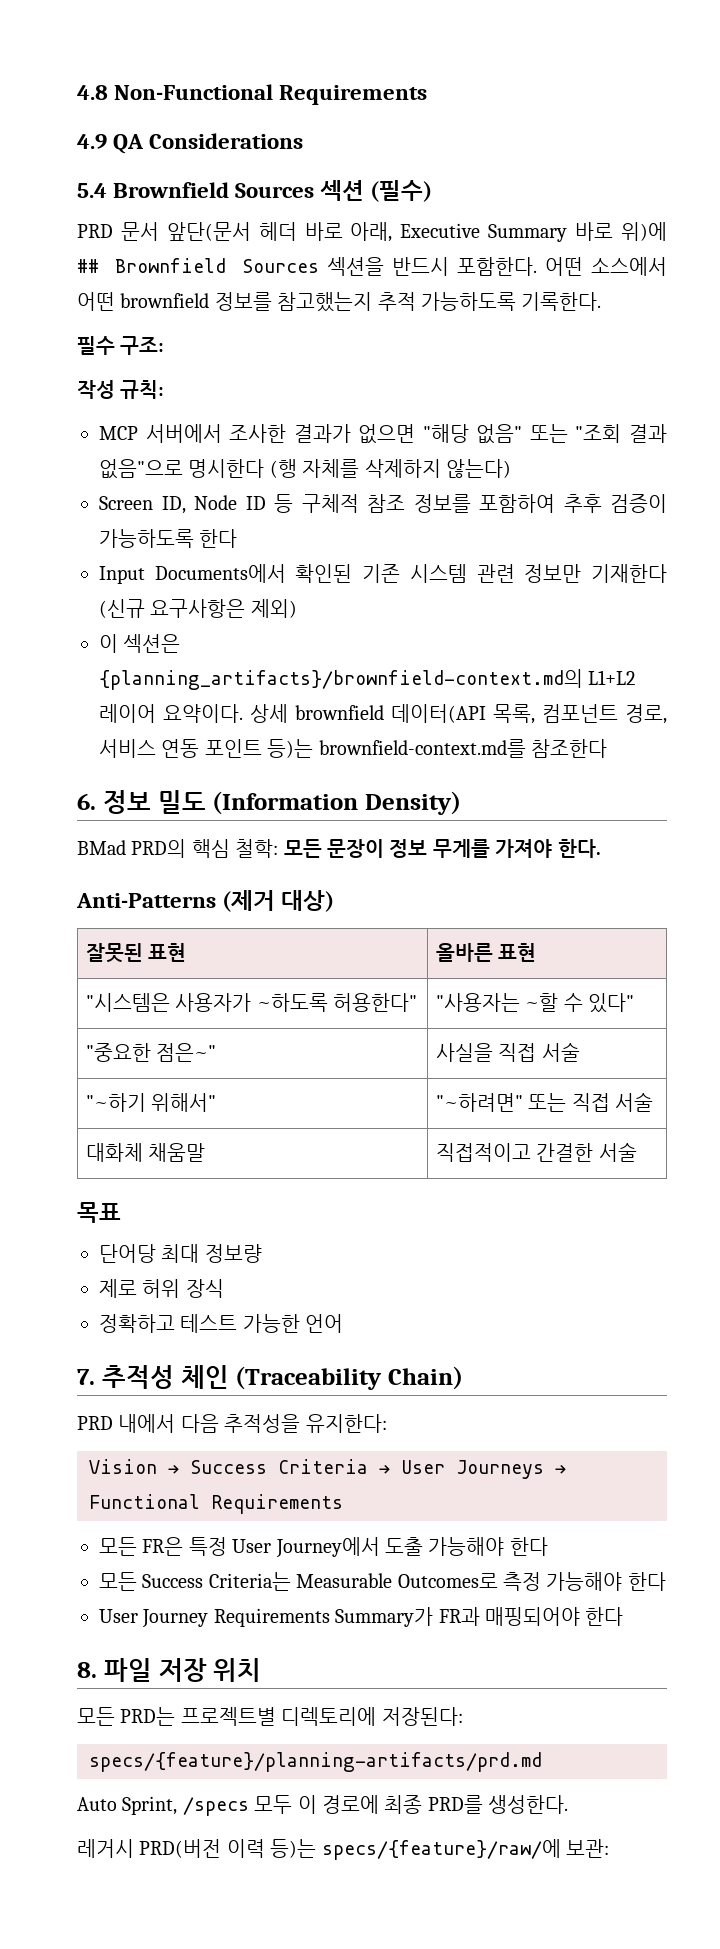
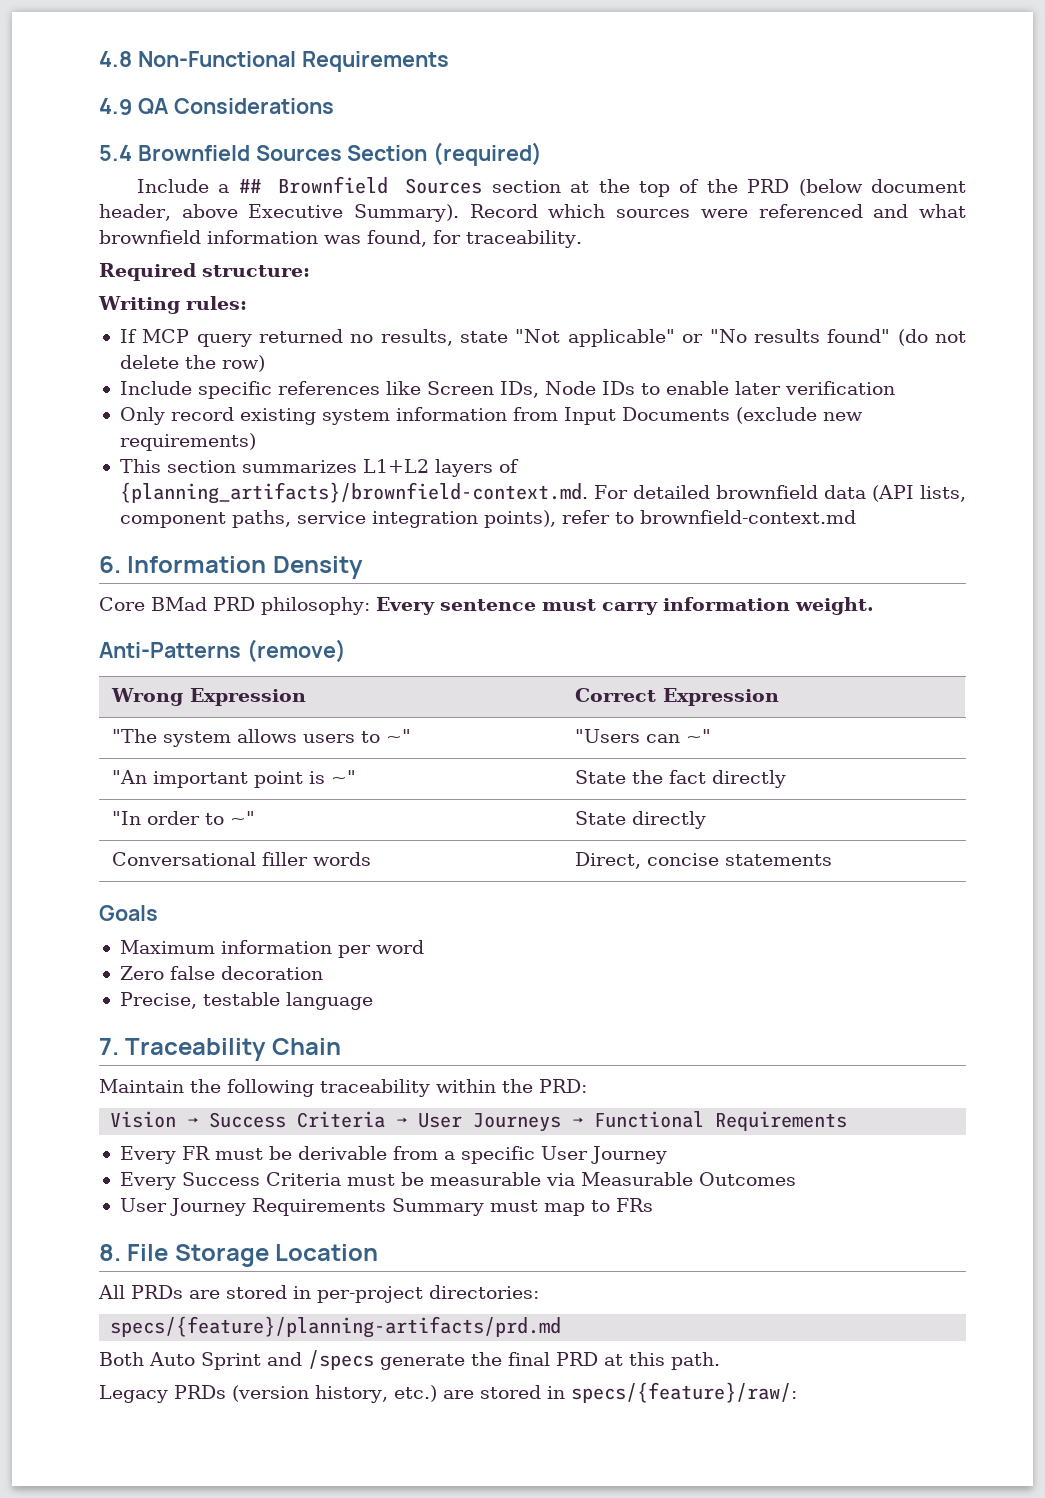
- 5.4 Brownfield Sources 섹션 (필수)
- PRD 문서 앞단(문서 헤더 바로 아래, Executive Summary 바로 위)에 ## Brownfield Sources 섹션을 반드시 포함한다. 어떤 소스에서 어떤 brownfield 정보를 참고했는지 추적 가능하도록 기록한다.
- 필수 구조:
- 작성 규칙:
- MCP 서버에서 조사한 결과가 없으면 "해당 없음" 또는 "조회 결과 없음"으로 명시한다 (행 자체를 삭제하지 않는다)
- Screen ID, Node ID 등 구체적 참조 정보를 포함하여 추후 검증이 가능하도록 한다
- Input Documents에서 확인된 기존 시스템 관련 정보만 기재한다 (신규 요구사항은 제외)
- 이 섹션은 {planning_artifacts}/brownfield-context.md의 L1+L2 레이어 요약이다. 상세 brownfield 데이터(API 목록, 컴포넌트 경로, 서비스 연동 포인트 등)는 brownfield-context.md를 참조한다
- 6. 정보 밀도 (Information Density)
- BMad PRD의 핵심 철학: 모든 문장이 정보 무게를 가져야 한다.
- Anti-Patterns (제거 대상)
- 잘못된 표현 | 올바른 표현
- "시스템은 사용자가 ~하도록 허용한다" | "사용자는 ~할 수 있다"
- "중요한 점은~" | 사실을 직접 서술
- "~하기 위해서" | "~하려면" 또는 직접 서술
- 대화체 채움말 | 직접적이고 간결한 서술
- 목표
- 단어당 최대 정보량
- 제로 허위 장식
- 정확하고 테스트 가능한 언어
- 7. 추적성 체인 (Traceability Chain)
- PRD 내에서 다음 추적성을 유지한다:
+ 5.4 Brownfield Sources Section (required)
+ Include a ## Brownfield Sources section at the top of the PRD (below document header, above Executive Summary). Record which sources were referenced and what brownfield information was found, for traceability.
+ Required structure:
+ Writing rules:
+ If MCP query returned no results, state "Not applicable" or "No results found" (do not delete the row)
+ Include specific references like Screen IDs, Node IDs to enable later verification
+ Only record existing system information from Input Documents (exclude new requirements)
+ This section summarizes L1+L2 layers of {planning_artifacts}/brownfield-context.md. For detailed brownfield data (API lists, component paths, service integration points), refer to brownfield-context.md
+ 6. Information Density
+ Core BMad PRD philosophy: Every sentence must carry information weight.
+ Anti-Patterns (remove)
+ Wrong Expression | Correct Expression
+ "The system allows users to ~" | "Users can ~"
+ "An important point is ~" | State the fact directly
+ "In order to ~" | State directly
+ Conversational filler words | Direct, concise statements
+ Goals
+ Maximum information per word
+ Zero false decoration
+ Precise, testable language
+ 7. Traceability Chain
+ Maintain the following traceability within the PRD:
- 모든 FR은 특정 User Journey에서 도출 가능해야 한다
- 모든 Success Criteria는 Measurable Outcomes로 측정 가능해야 한다
- User Journey Requirements Summary가 FR과 매핑되어야 한다
- 8. 파일 저장 위치
- 모든 PRD는 프로젝트별 디렉토리에 저장된다:
+ Every FR must be derivable from a specific User Journey
+ Every Success Criteria must be measurable via Measurable Outcomes
+ User Journey Requirements Summary must map to FRs
+ 8. File Storage Location
+ All PRDs are stored in per-project directories:
  specs/{feature}/planning-artifacts/prd.md
- Auto Sprint, /specs 모두 이 경로에 최종 PRD를 생성한다.
- 레거시 PRD(버전 이력 등)는 specs/{feature}/raw/에 보관:
+ Both Auto Sprint and /specs generate the final PRD at this path.
+ Legacy PRDs (version history, etc.) are stored in specs/{feature}/raw/:

